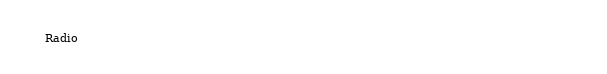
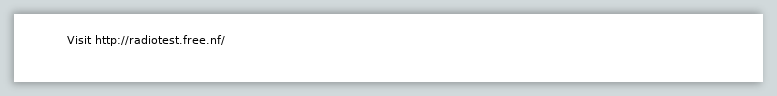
- Radio
+ Visit http://radiotest.free.nf/

